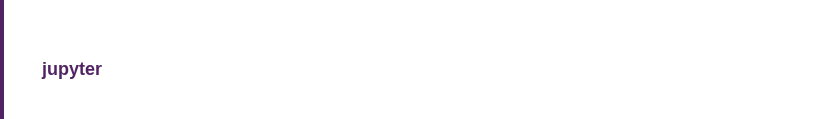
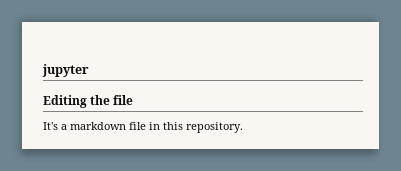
+ Editing the file
+ It's a markdown file in this repository.

